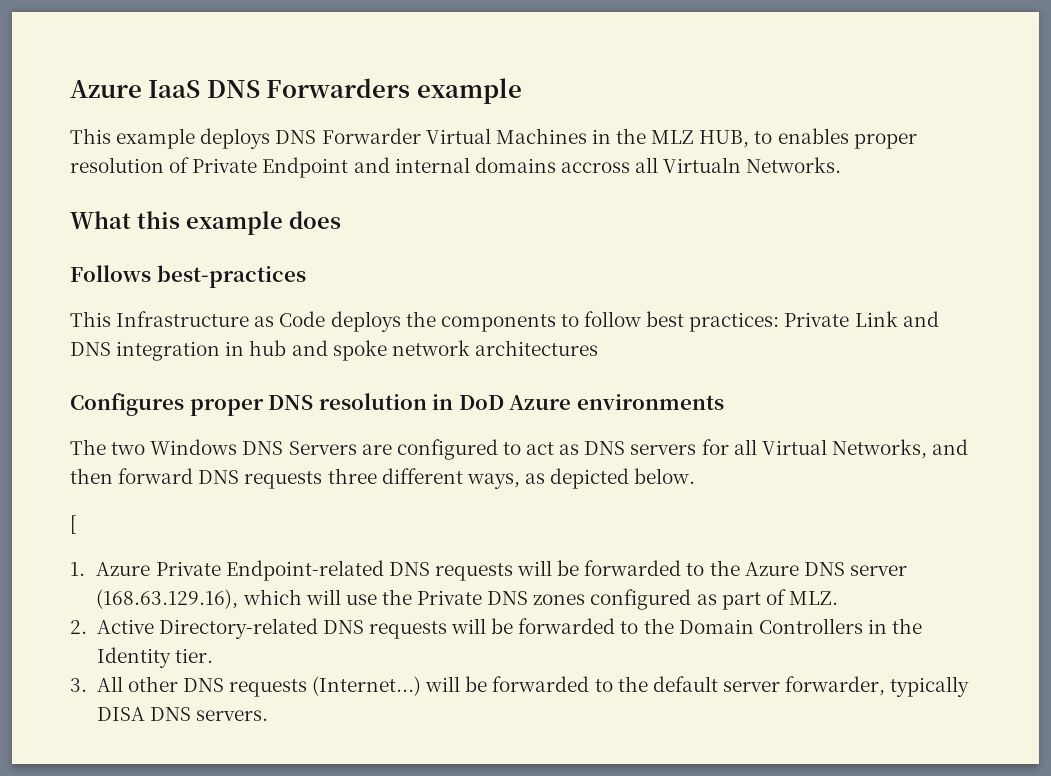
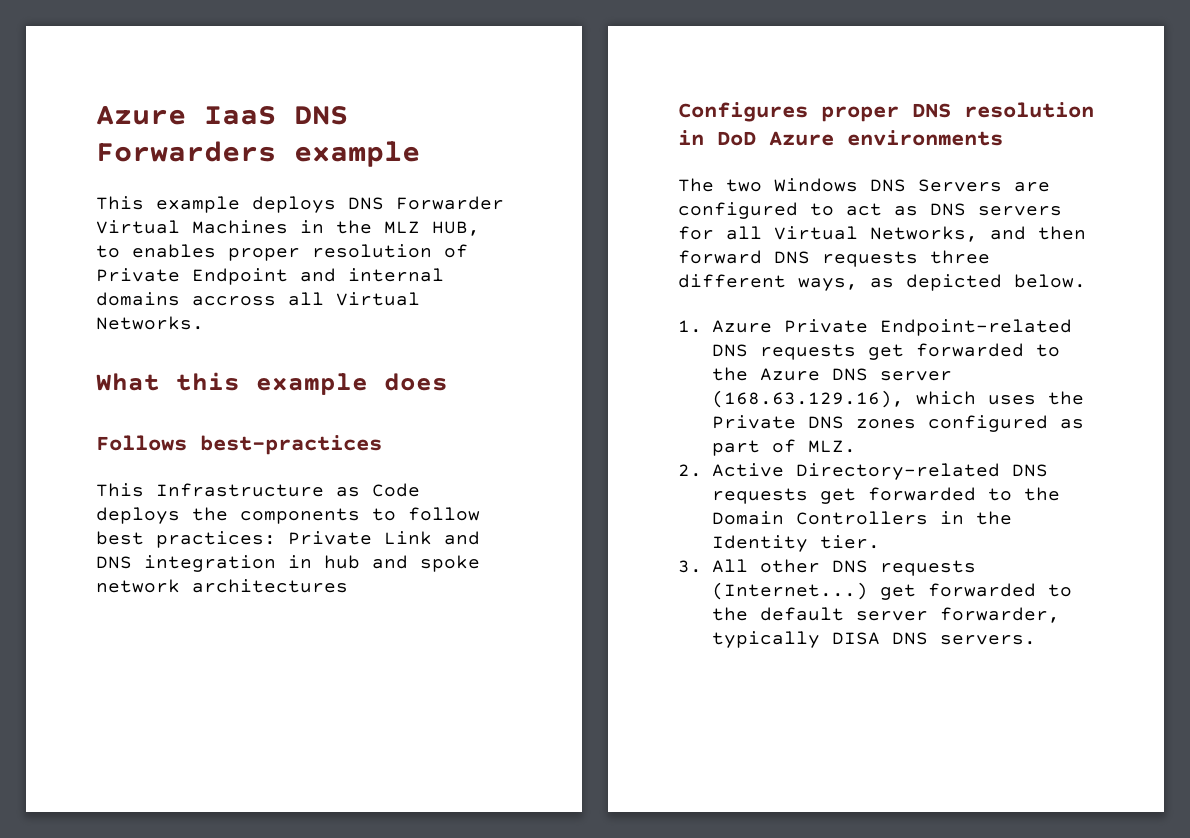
- This example deploys DNS Forwarder Virtual Machines in the MLZ HUB, to enables proper resolution of Private Endpoint and internal domains accross all Virtualn Networks.
+ This example deploys DNS Forwarder Virtual Machines in the MLZ HUB, to enables proper resolution of Private Endpoint and internal domains accross all Virtual Networks.
- [
- 1. Azure Private Endpoint-related DNS requests will be forwarded to the Azure DNS server (168.63.129.16), which will use the Private DNS zones configured as part of MLZ.
+ 1. Azure Private Endpoint-related DNS requests get forwarded to the Azure DNS server (168.63.129.16), which uses the Private DNS zones configured as part of MLZ.
- 2. Active Directory-related DNS requests will be forwarded to the Domain Controllers in the Identity tier.
+ 2. Active Directory-related DNS requests get forwarded to the Domain Controllers in the Identity tier.
- 3. All other DNS requests (Internet...) will be forwarded to the default server forwarder, typically DISA DNS servers.
+ 3. All other DNS requests (Internet...) get forwarded to the default server forwarder, typically DISA DNS servers.

